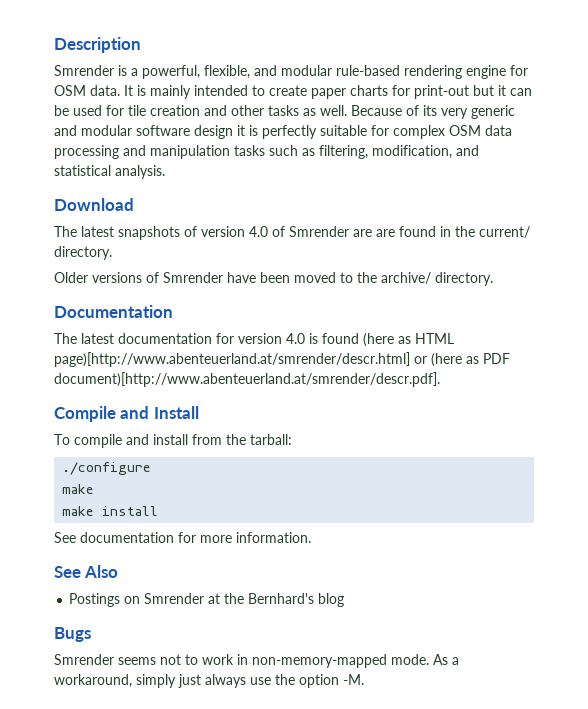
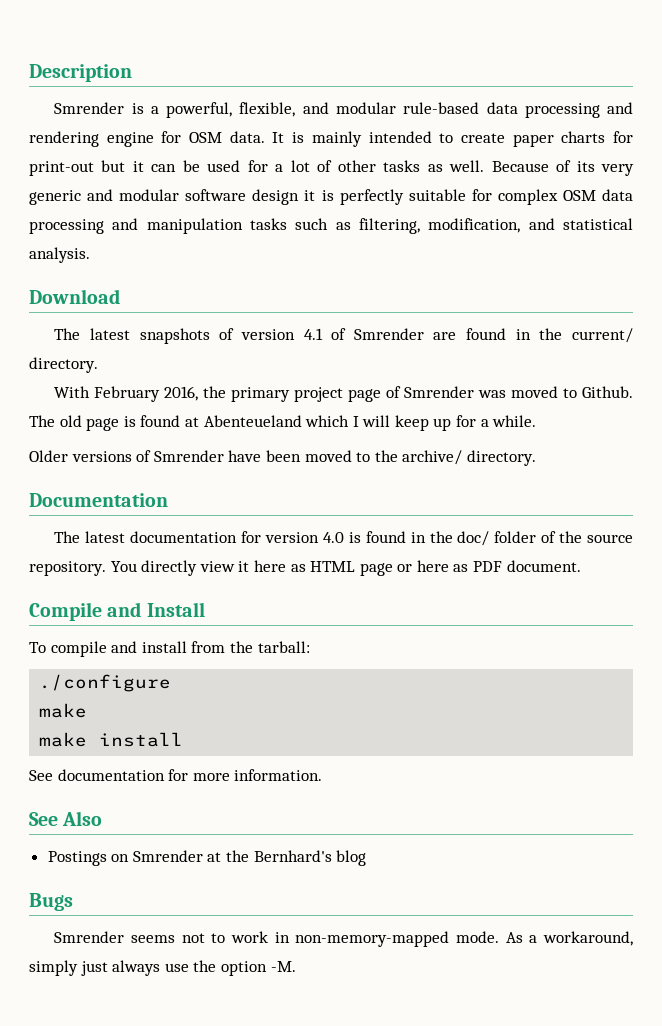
- Smrender is a powerful, flexible, and modular rule-based rendering engine for OSM data.
+ Smrender is a powerful, flexible, and modular rule-based data processing and rendering engine for OSM data.
- It is mainly intended to create paper charts for print-out but it can be used for tile creation and other tasks as well.
+ It is mainly intended to create paper charts for print-out but it can be used for a lot of other tasks as well.
- The latest snapshots of version 4.0 of Smrender are are found in the current/ directory.
+ The latest snapshots of version 4.1 of Smrender are found in the current/ directory.
+ With February 2016, the primary project page of Smrender was moved to Github. The old page is found at Abenteueland which I will keep up for a while.
- The latest documentation for version 4.0 is found (here as HTML page)[http://www.abenteuerland.at/smrender/descr.html] or (here as PDF document)[http://www.abenteuerland.at/smrender/descr.pdf].
+ The latest documentation for version 4.0 is found in the doc/ folder of the source repository. You directly view it here as HTML page or here as PDF document.

